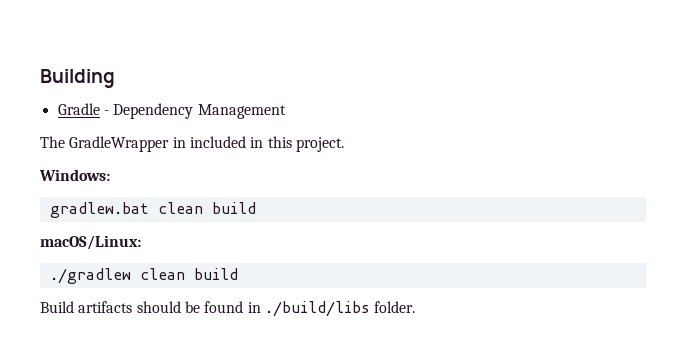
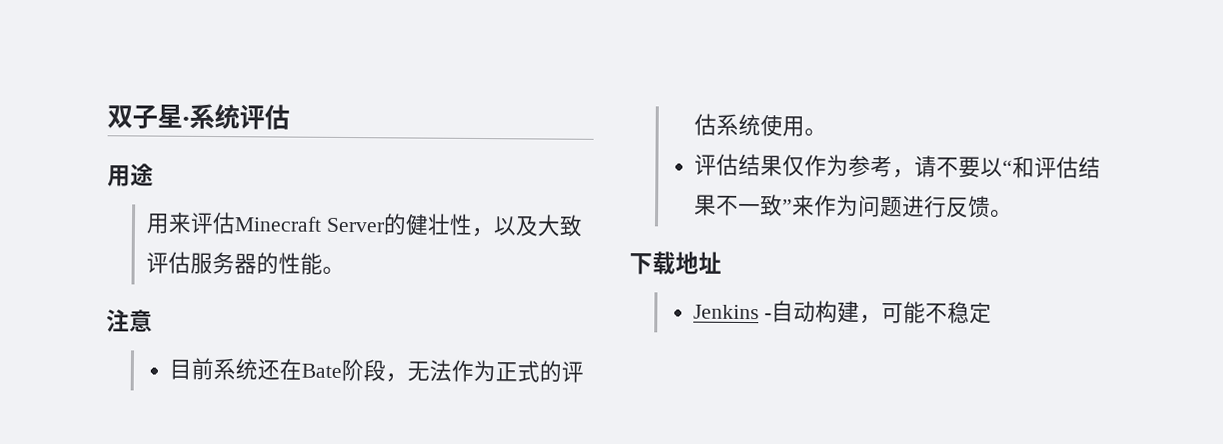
- Building
- Gradle - Dependency Management
- The GradleWrapper in included in this project.
- Windows:
- gradlew.bat clean build
- macOS/Linux:
- ./gradlew clean build
- Build artifacts should be found in ./build/libs folder.
+ 双子星·系统评估
+ 用途
+ 用来评估Minecraft Server的健壮性，以及大致评估服务器的性能。
+ 注意
+ 目前系统还在Bate阶段，无法作为正式的评估系统使用。
+ 评估结果仅作为参考，请不要以“和评估结果不一致”来作为问题进行反馈。
+ 下载地址
+ Jenkins -自动构建，可能不稳定

